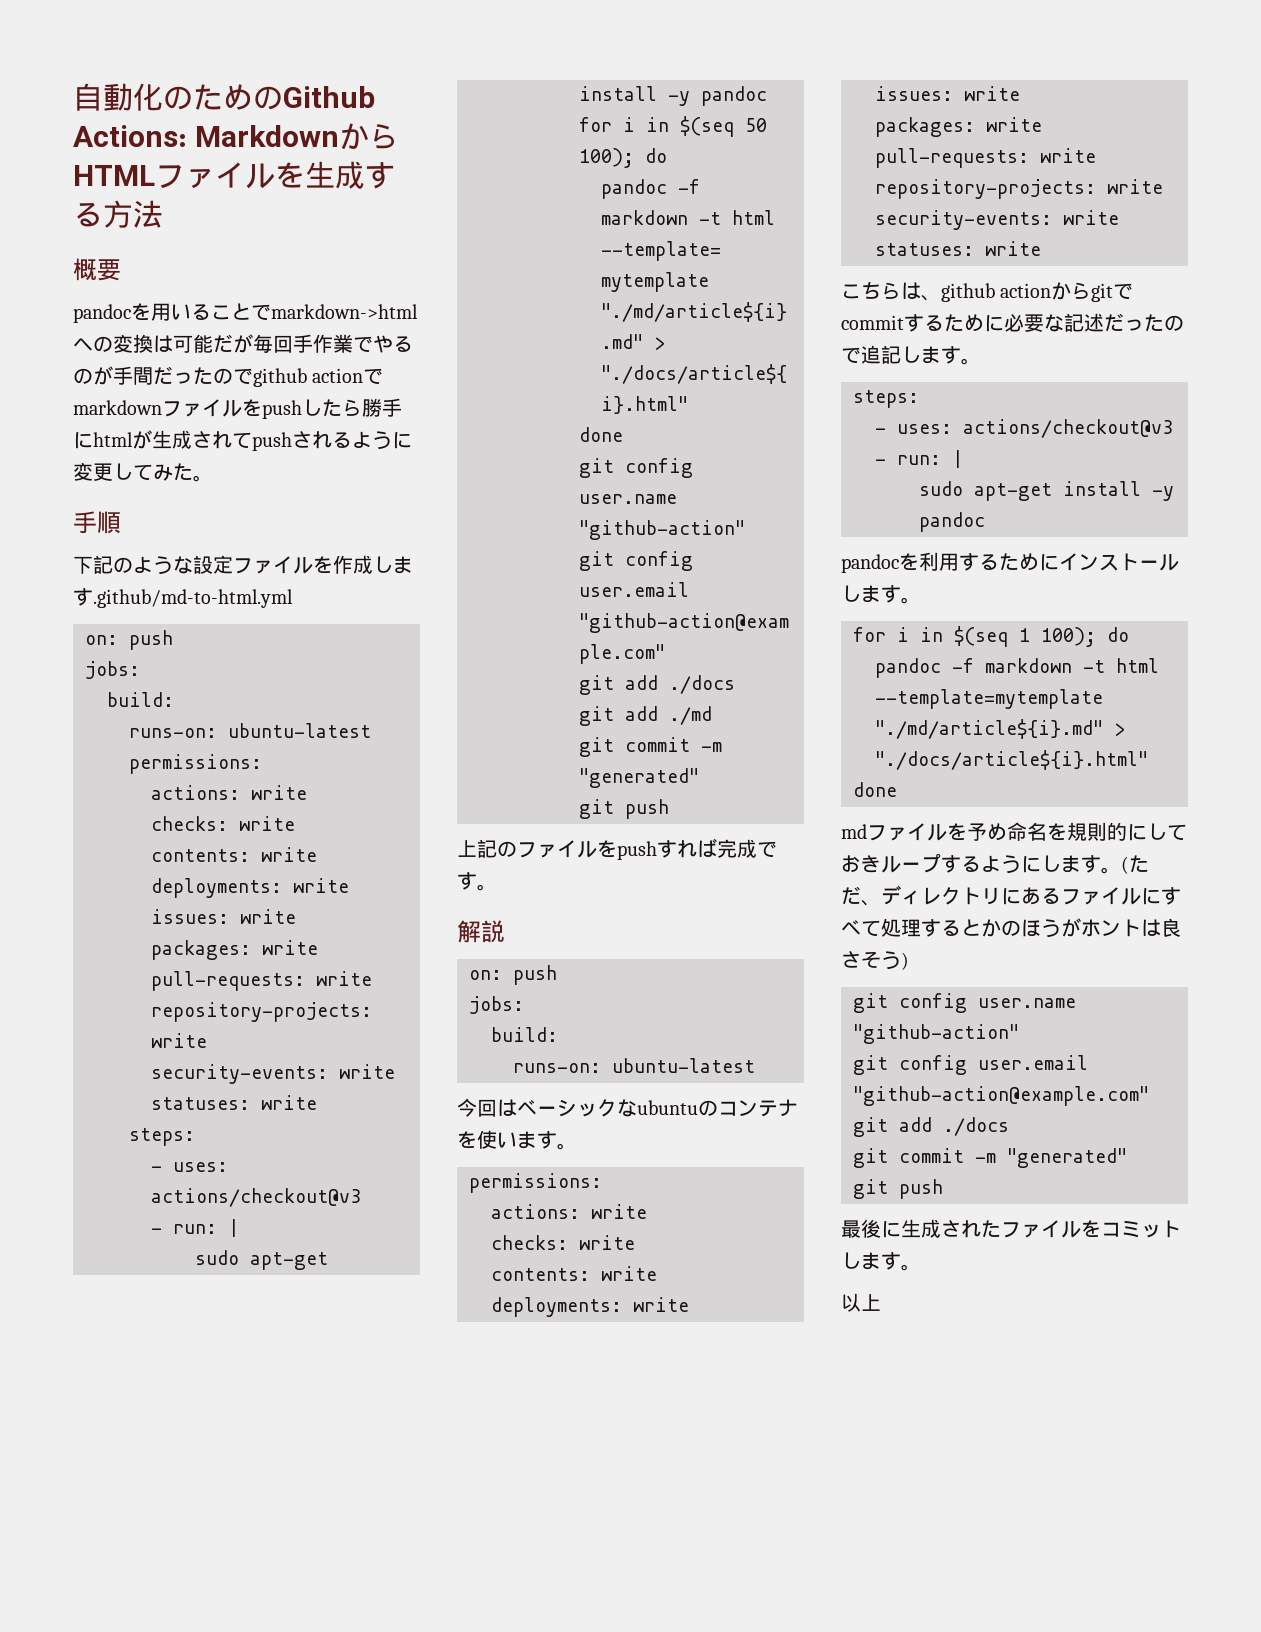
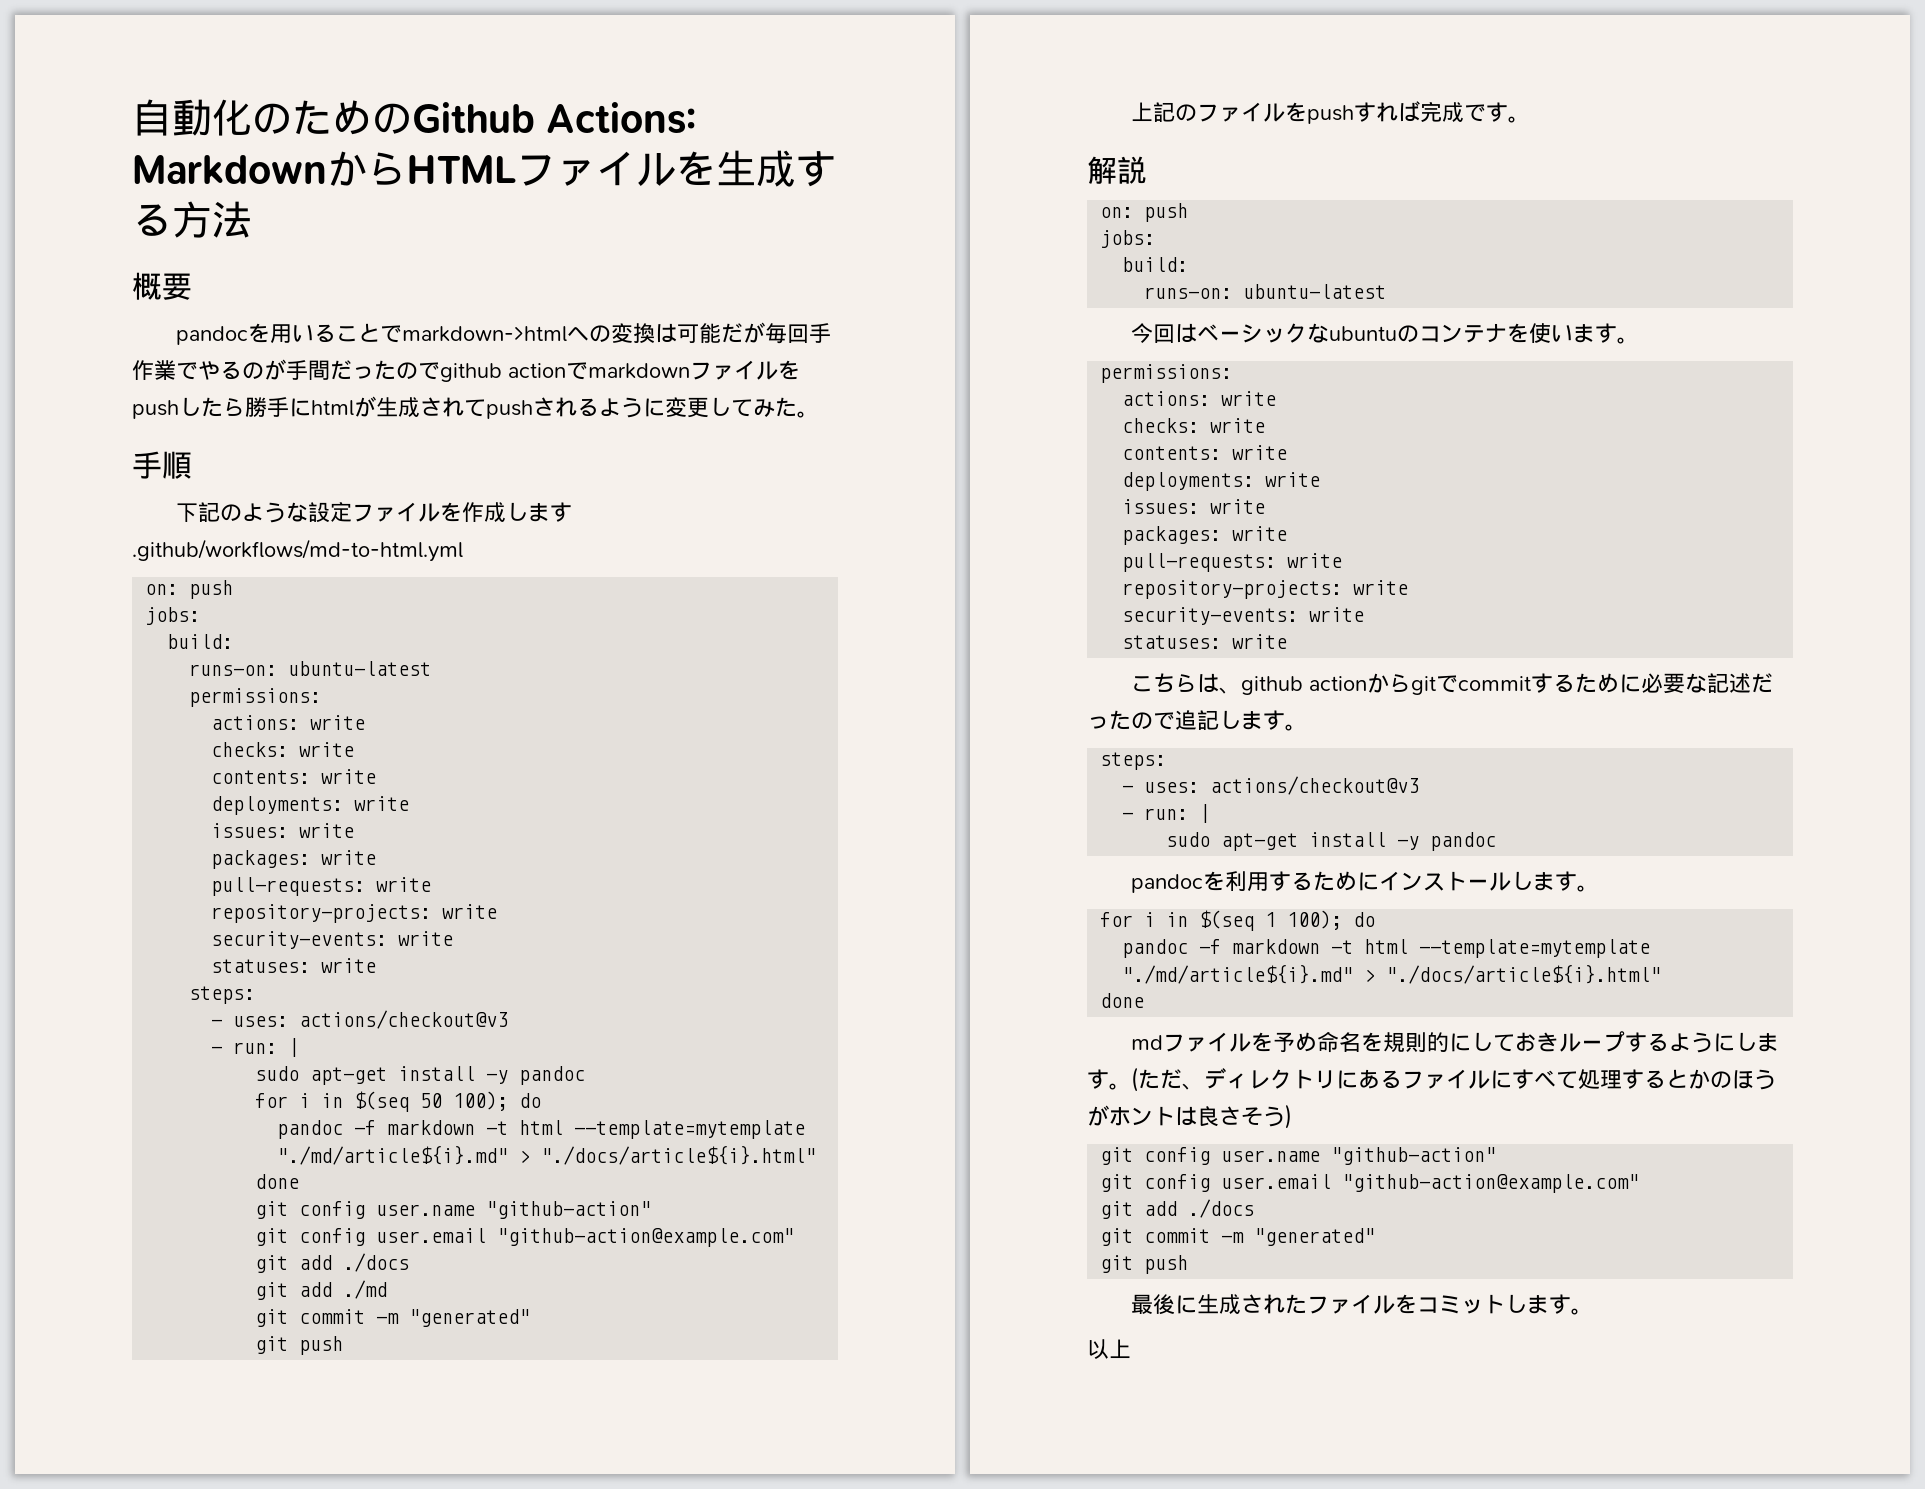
- 下記のような設定ファイルを作成します.github/md-to-html.yml
+ 下記のような設定ファイルを作成します.github/workflows/md-to-html.yml

